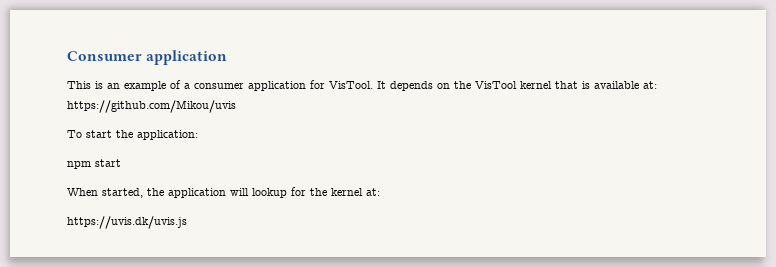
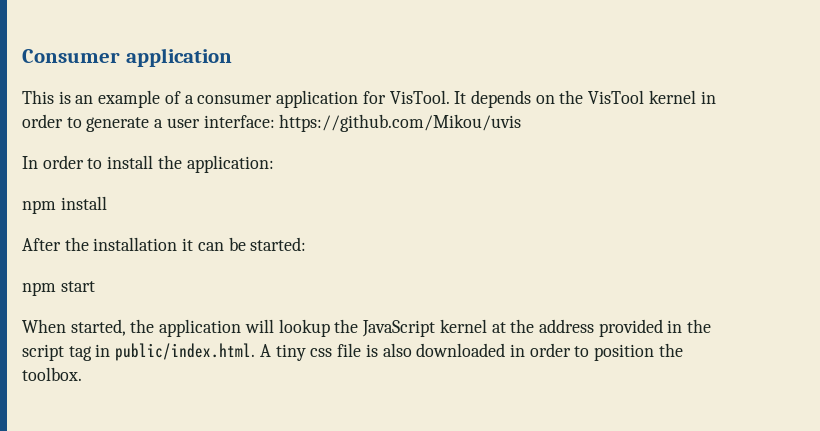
- It depends on the VisTool kernel that is available at: https://github.com/Mikou/uvis
- To start the application:
+ It depends on the VisTool kernel in order to generate a user interface: https://github.com/Mikou/uvis
+ In order to install the application:
+ npm install
+ After the installation it can be started:
- When started, the application will lookup for the kernel at:
- https://uvis.dk/uvis.js
+ When started, the application will lookup the JavaScript kernel at the address provided in the script tag in public/index.html. A tiny css file is also downloaded in order to position the toolbox.

